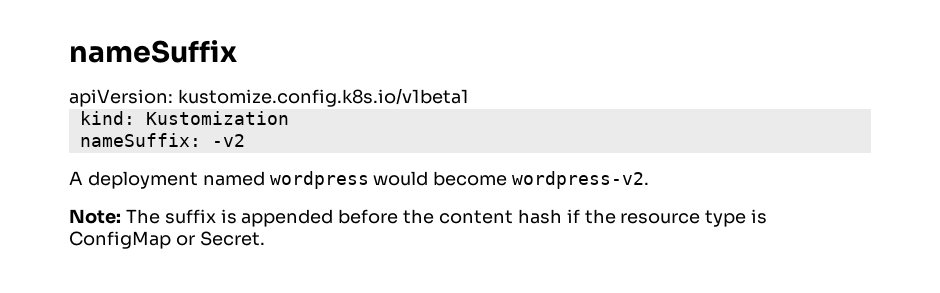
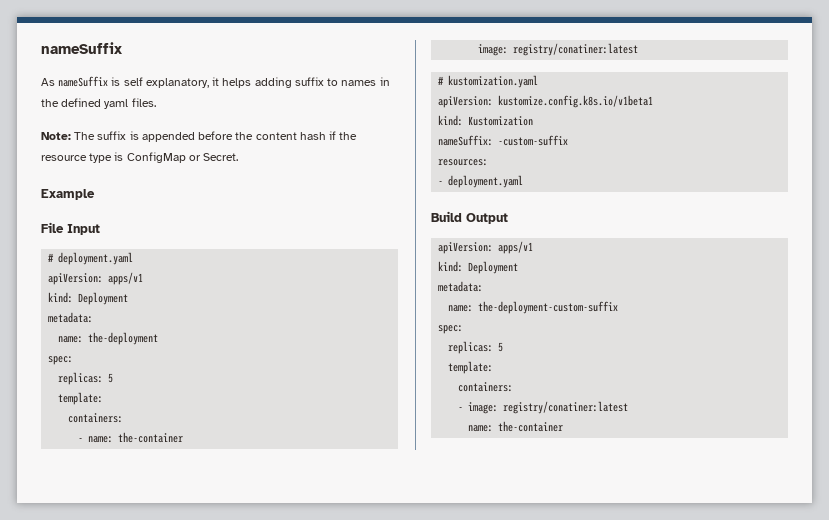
- apiVersion: kustomize.config.k8s.io/v1beta1
- kind: Kustomization
- nameSuffix: -v2
- A deployment named wordpress would become wordpress-v2.
+ As nameSuffix is self explanatory, it helps adding suffix to names in the defined yaml files.
+ Example
+ File Input
+ # deployment.yaml
+ apiVersion: apps/v1
+ kind: Deployment
+ metadata:
+ name: the-deployment
+ spec:
+ replicas: 5
+ template:
+ containers:
+ - name: the-container
+ image: registry/conatiner:latest
+ # kustomization.yaml
+ apiVersion: kustomize.config.k8s.io/v1beta1
+ kind: Kustomization
+ nameSuffix: -custom-suffix
+ resources:
+ - deployment.yaml
+ Build Output
+ apiVersion: apps/v1
+ kind: Deployment
+ metadata:
+ name: the-deployment-custom-suffix
+ spec:
+ replicas: 5
+ template:
+ containers:
+ - image: registry/conatiner:latest
+ name: the-container

